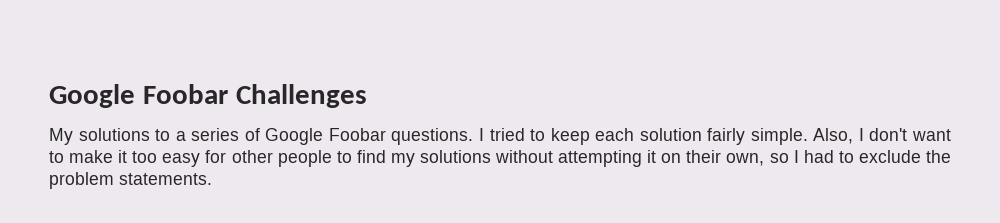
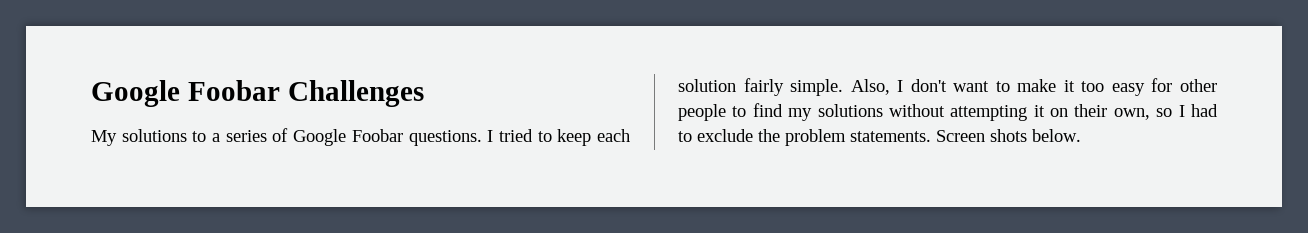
+ Screen shots below.

